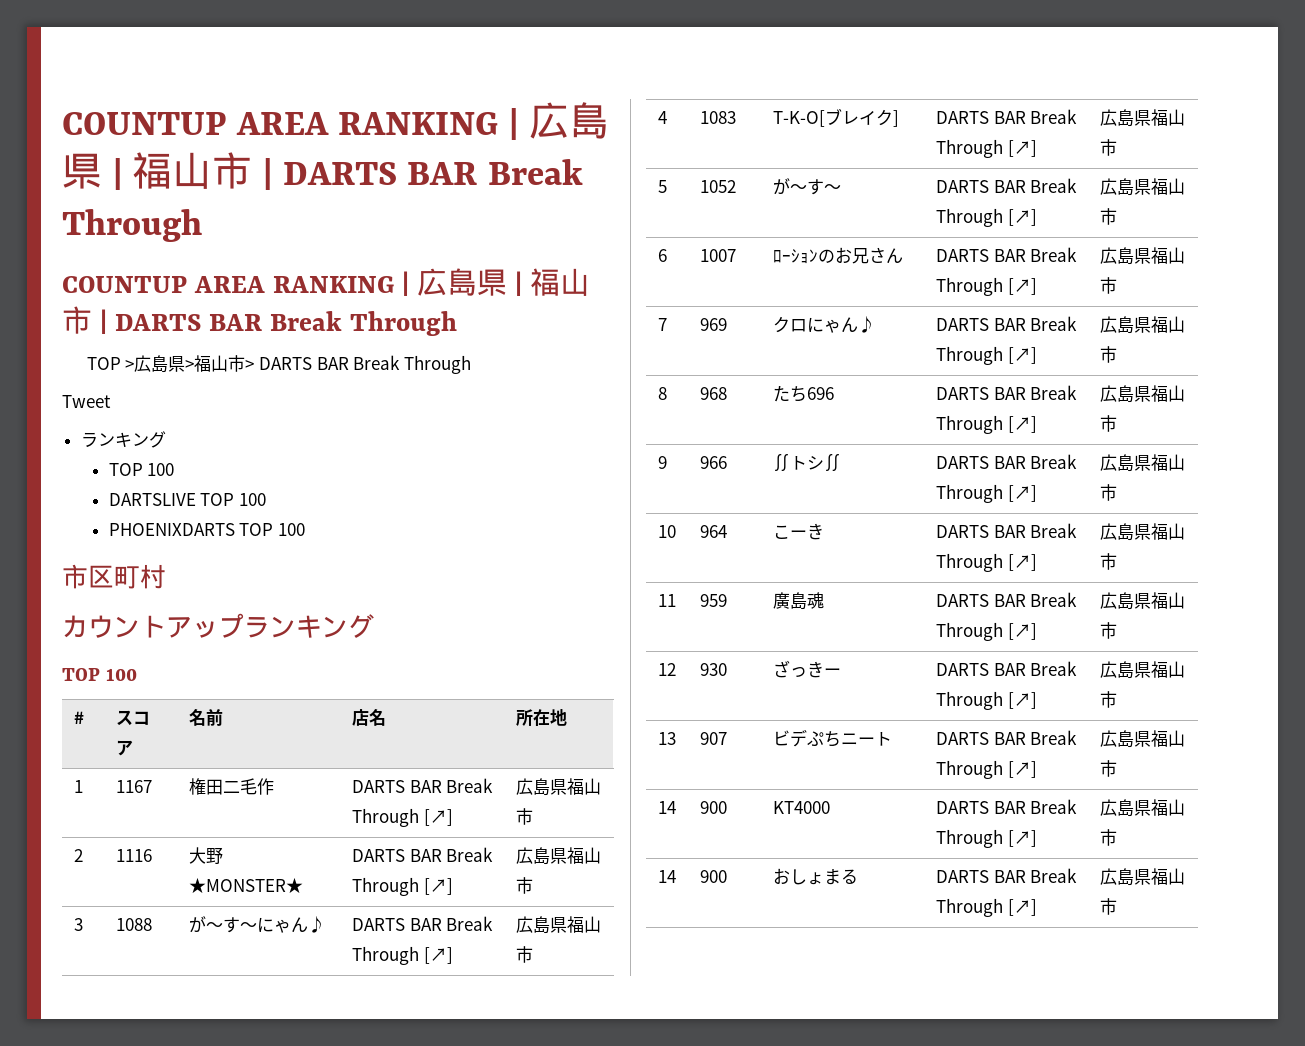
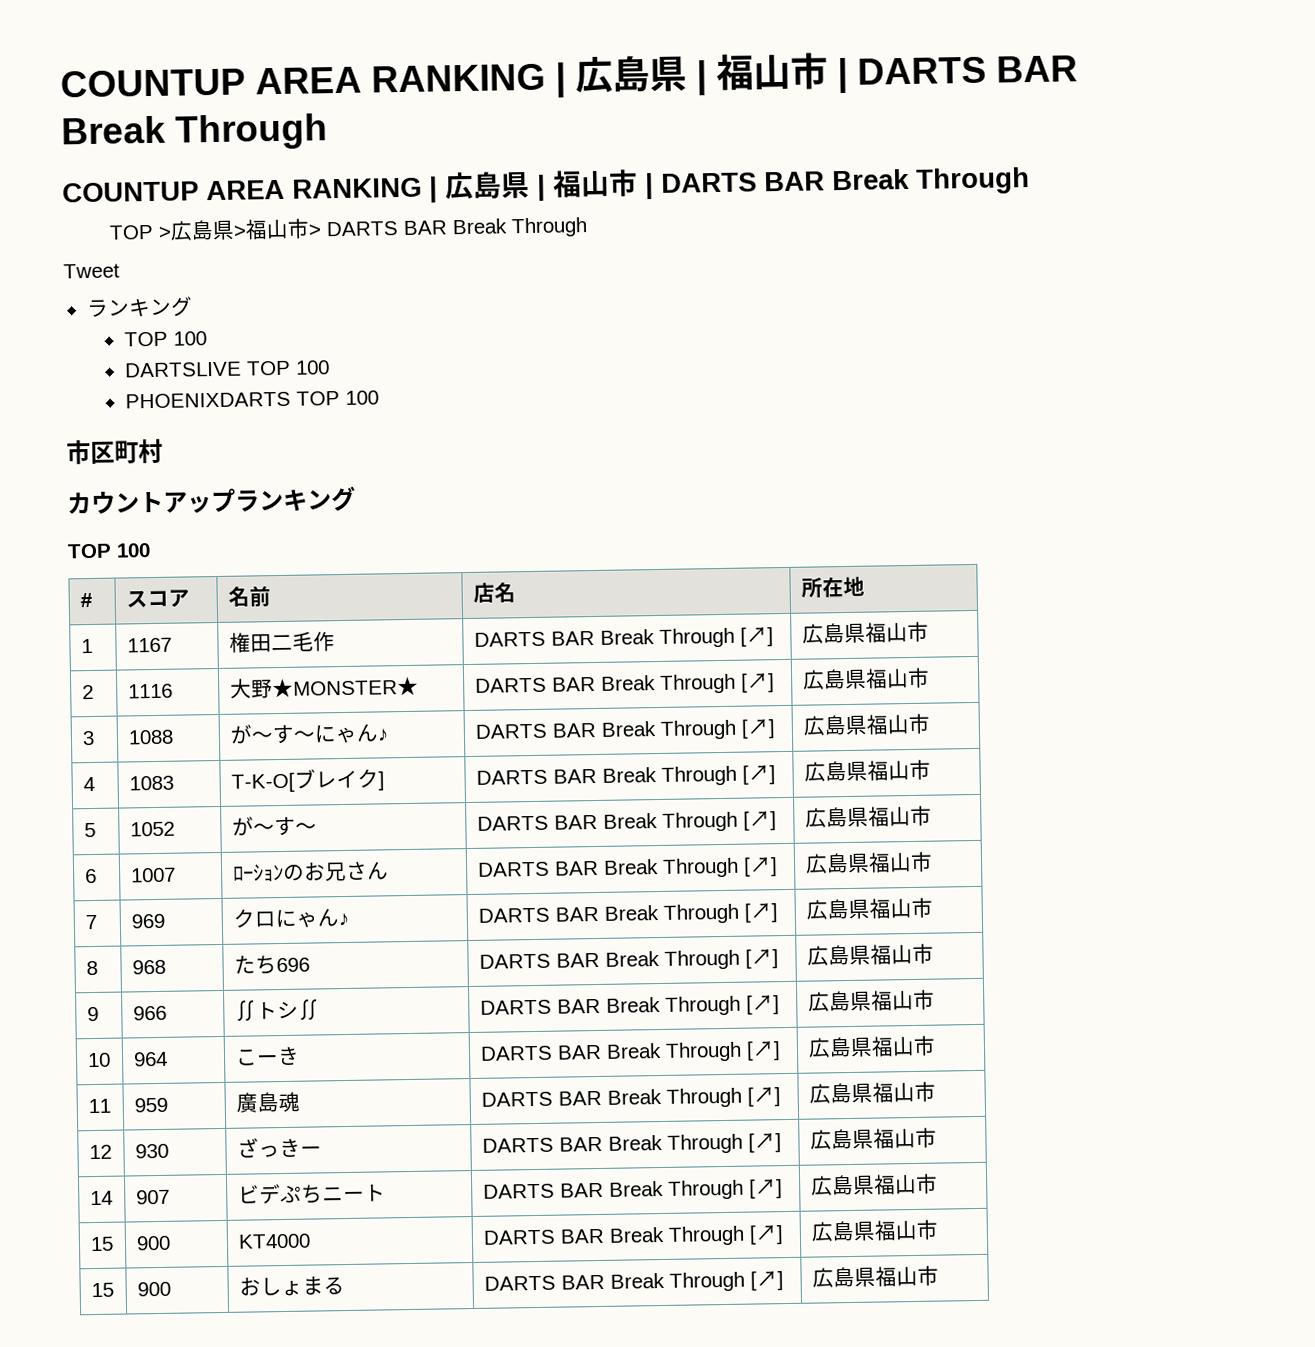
- 13 | 907 | ビデぷちニート | DARTS BAR Break Through [↗] | 広島県福山市
+ 14 | 907 | ビデぷちニート | DARTS BAR Break Through [↗] | 広島県福山市
- 14 | 900 | KT4000 | DARTS BAR Break Through [↗] | 広島県福山市
+ 15 | 900 | KT4000 | DARTS BAR Break Through [↗] | 広島県福山市
- 14 | 900 | おしょまる | DARTS BAR Break Through [↗] | 広島県福山市
+ 15 | 900 | おしょまる | DARTS BAR Break Through [↗] | 広島県福山市

